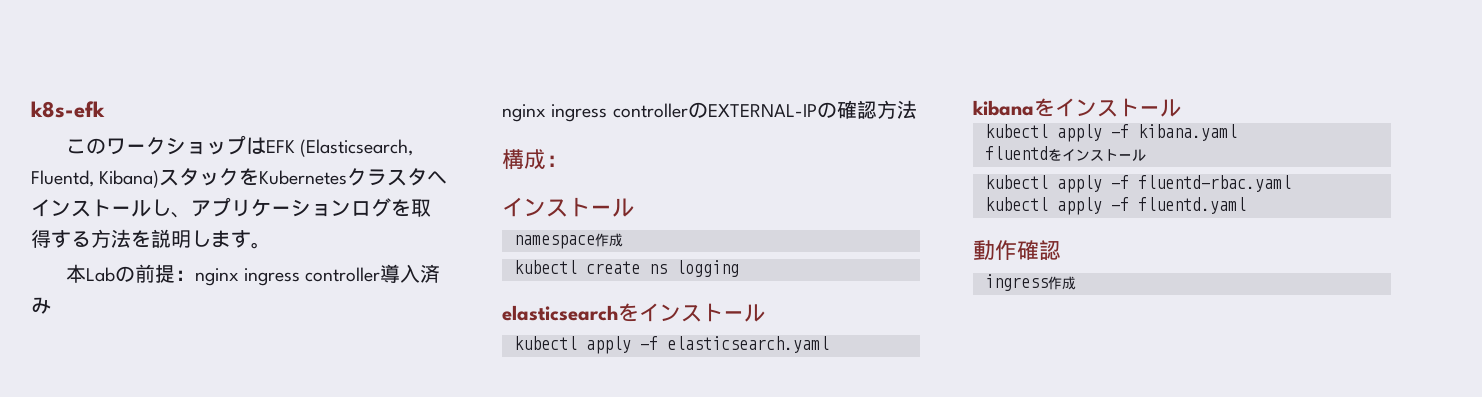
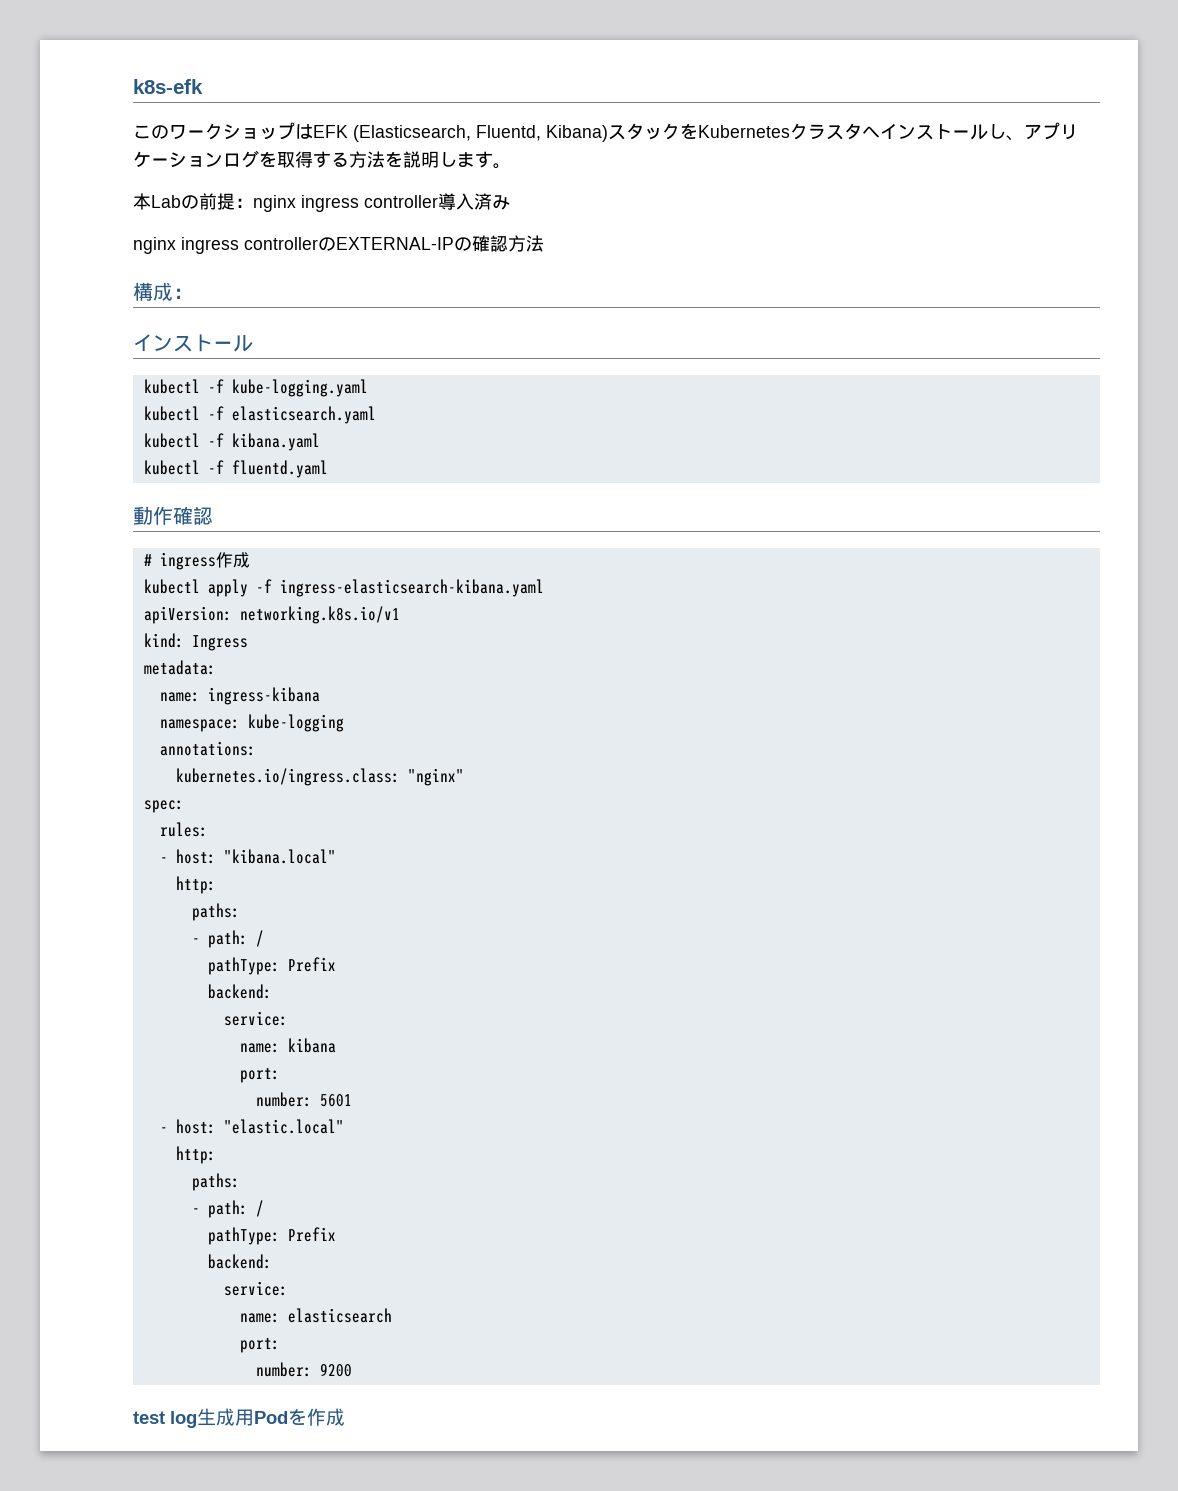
- namespace作成
- kubectl create ns logging
- elasticsearchをインストール
- kubectl apply -f elasticsearch.yaml
- kibanaをインストール
- kubectl apply -f kibana.yaml
+ kubectl -f kube-logging.yaml
+ kubectl -f elasticsearch.yaml
+ kubectl -f kibana.yaml
- fluentdをインストール
- kubectl apply -f fluentd-rbac.yaml
- kubectl apply -f fluentd.yaml
+ kubectl -f fluentd.yaml
- ingress作成
+ # ingress作成
+ kubectl apply -f ingress-elasticsearch-kibana.yaml
+ apiVersion: networking.k8s.io/v1
+ kind: Ingress
+ metadata:
+ name: ingress-kibana
+ namespace: kube-logging
+ annotations:
+ kubernetes.io/ingress.class: "nginx"
+ spec:
+ rules:
+ - host: "kibana.local"
+ http:
+ paths:
+ - path: /
+ pathType: Prefix
+ backend:
+ service:
+ name: kibana
+ port:
+ number: 5601
+ - host: "elastic.local"
+ http:
+ paths:
+ - path: /
+ pathType: Prefix
+ backend:
+ service:
+ name: elasticsearch
+ port:
+ number: 9200
+ test log生成用Podを作成

